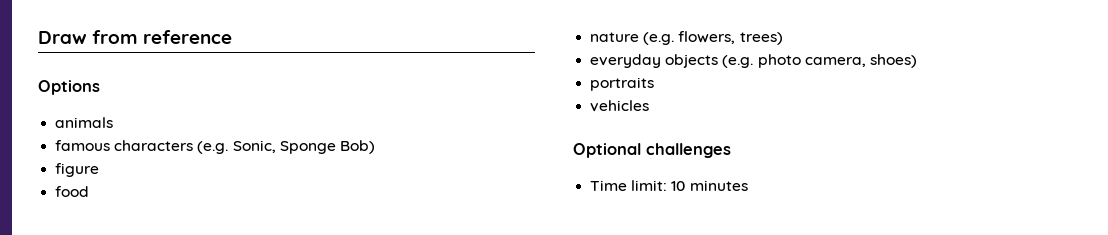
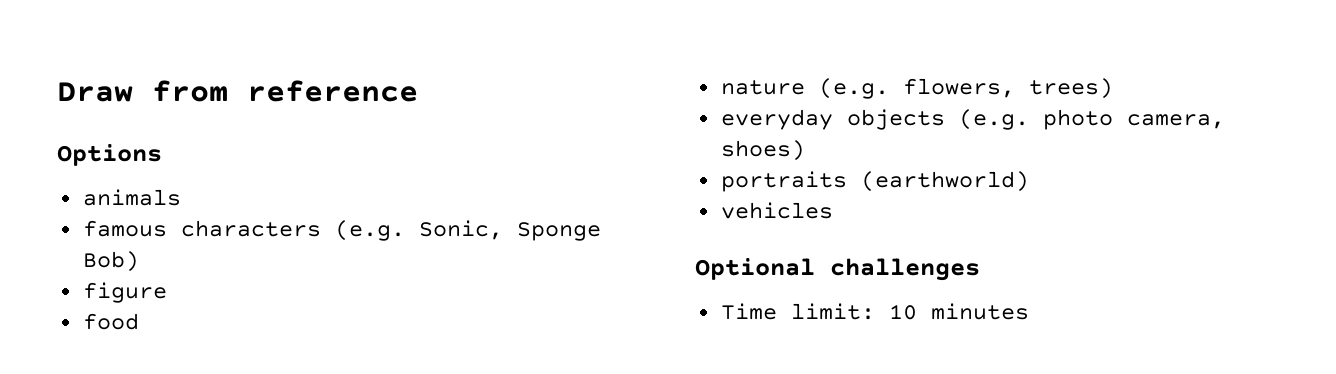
- portraits
+ portraits (earthworld)

